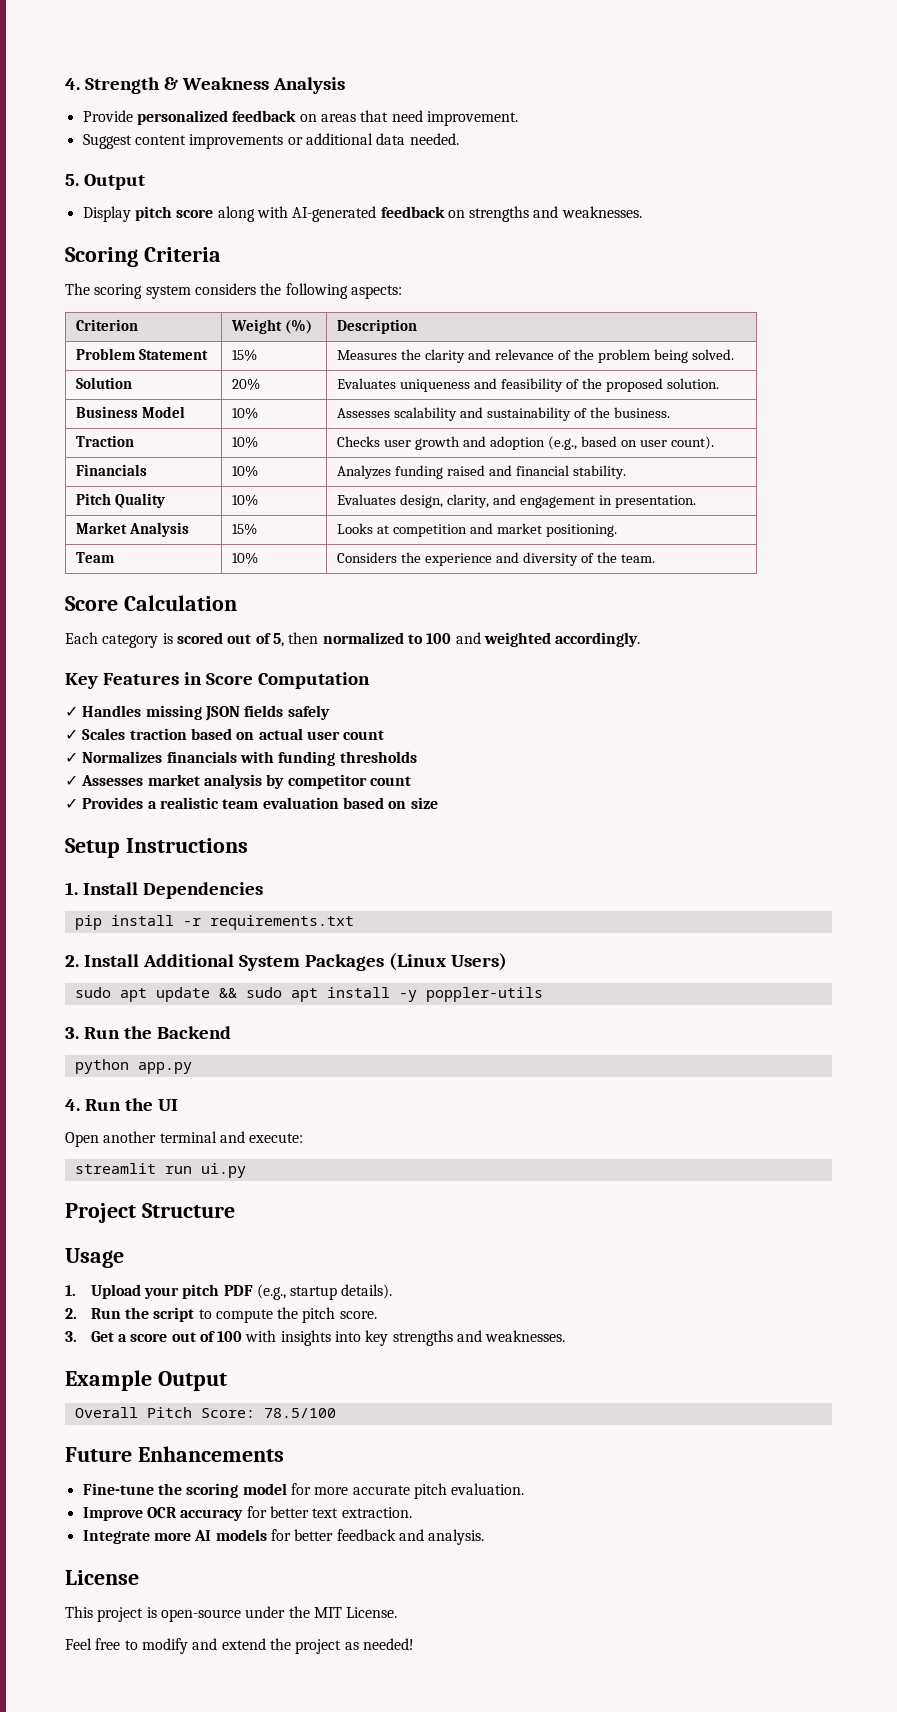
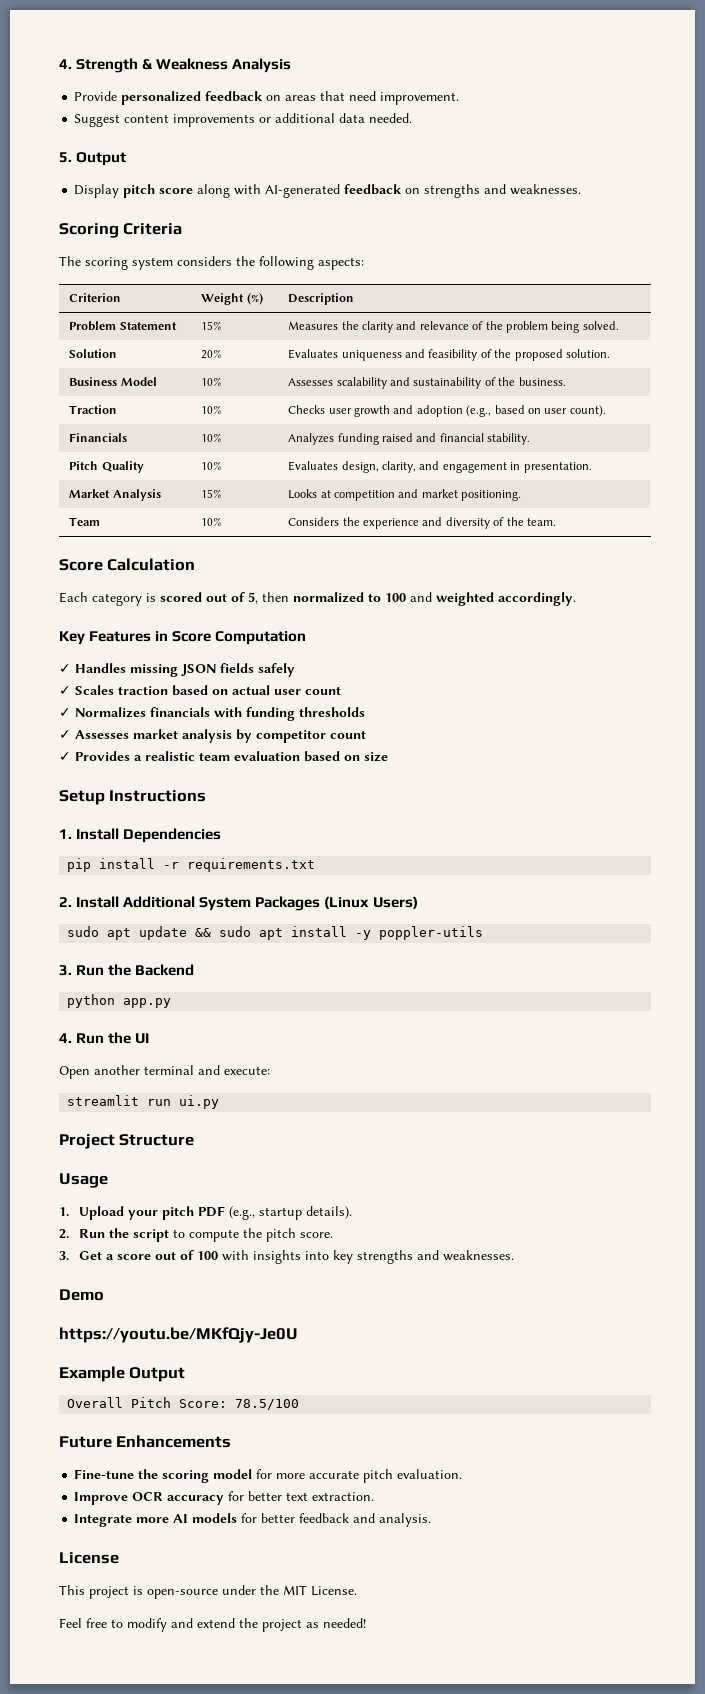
+ Demo
+ https://youtu.be/MKfQjy-Je0U

